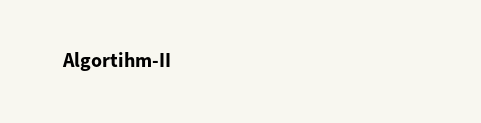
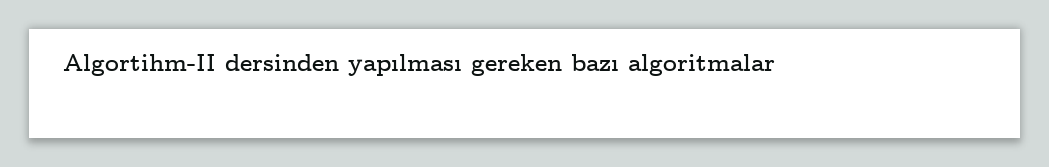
- Algortihm-II
+ Algortihm-II dersinden yapılması gereken bazı algoritmalar

